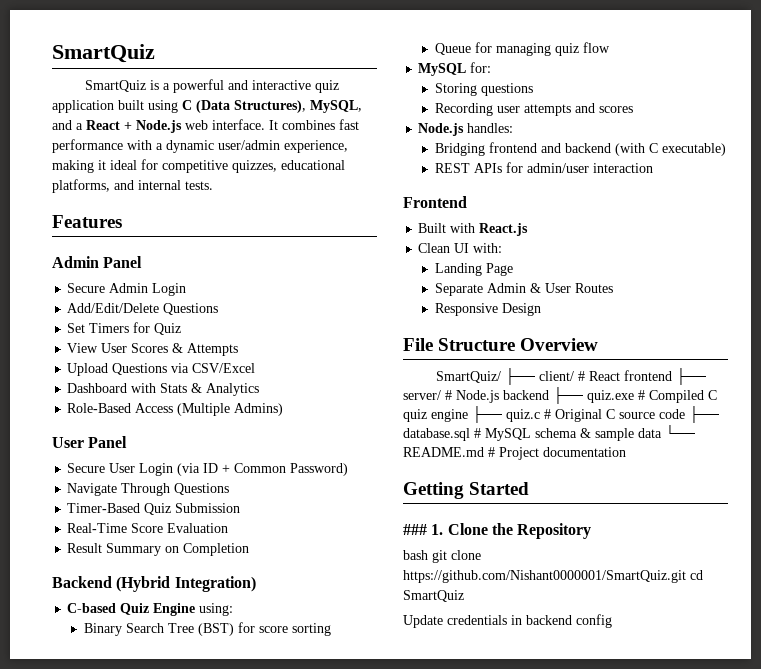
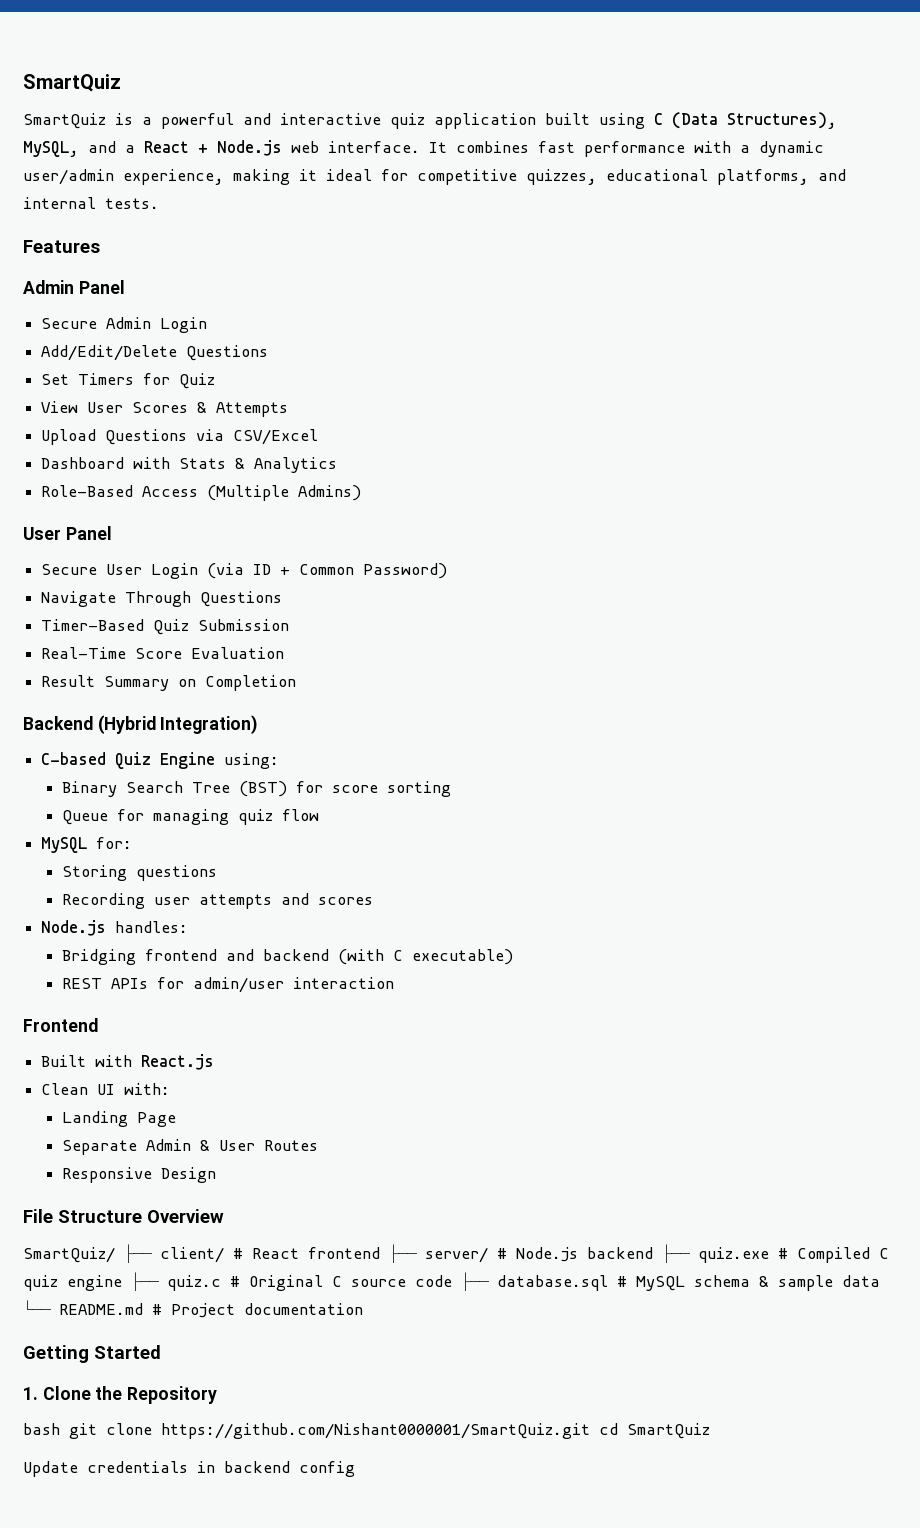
- ### 1. Clone the Repository
+ 1. Clone the Repository

